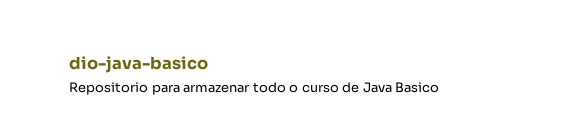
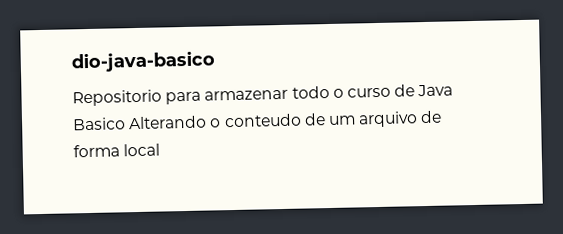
- Repositorio para armazenar todo o curso de Java Basico
+ Repositorio para armazenar todo o curso de Java Basico Alterando o conteudo de um arquivo de forma local

